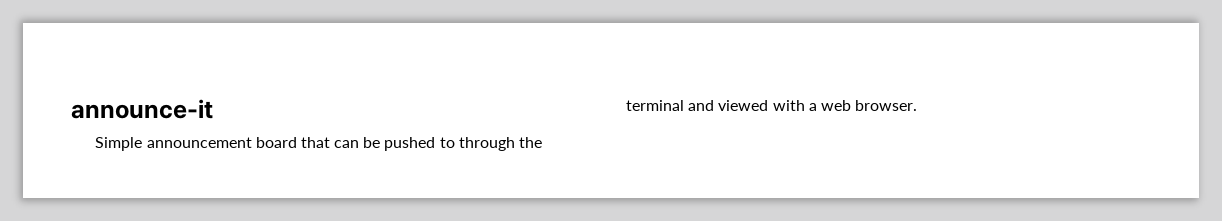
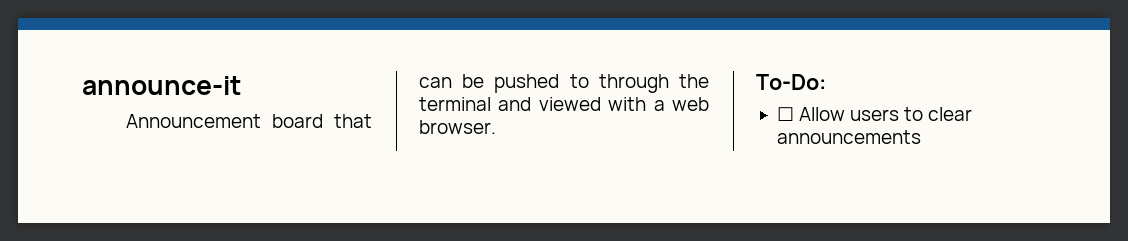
- Simple announcement board that can be pushed to through the terminal and viewed with a web browser.
+ Announcement board that can be pushed to through the terminal and viewed with a web browser.
+ To-Do:
+ ☐ Allow users to clear announcements

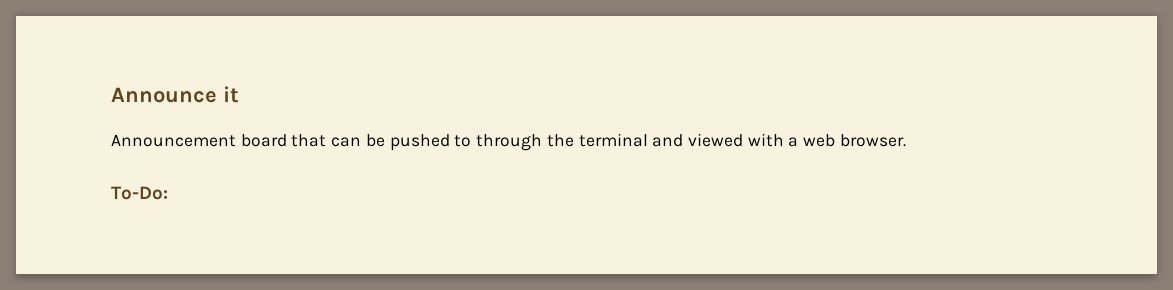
- announce-it
+ Announce it
- ☐ Allow users to clear announcements

